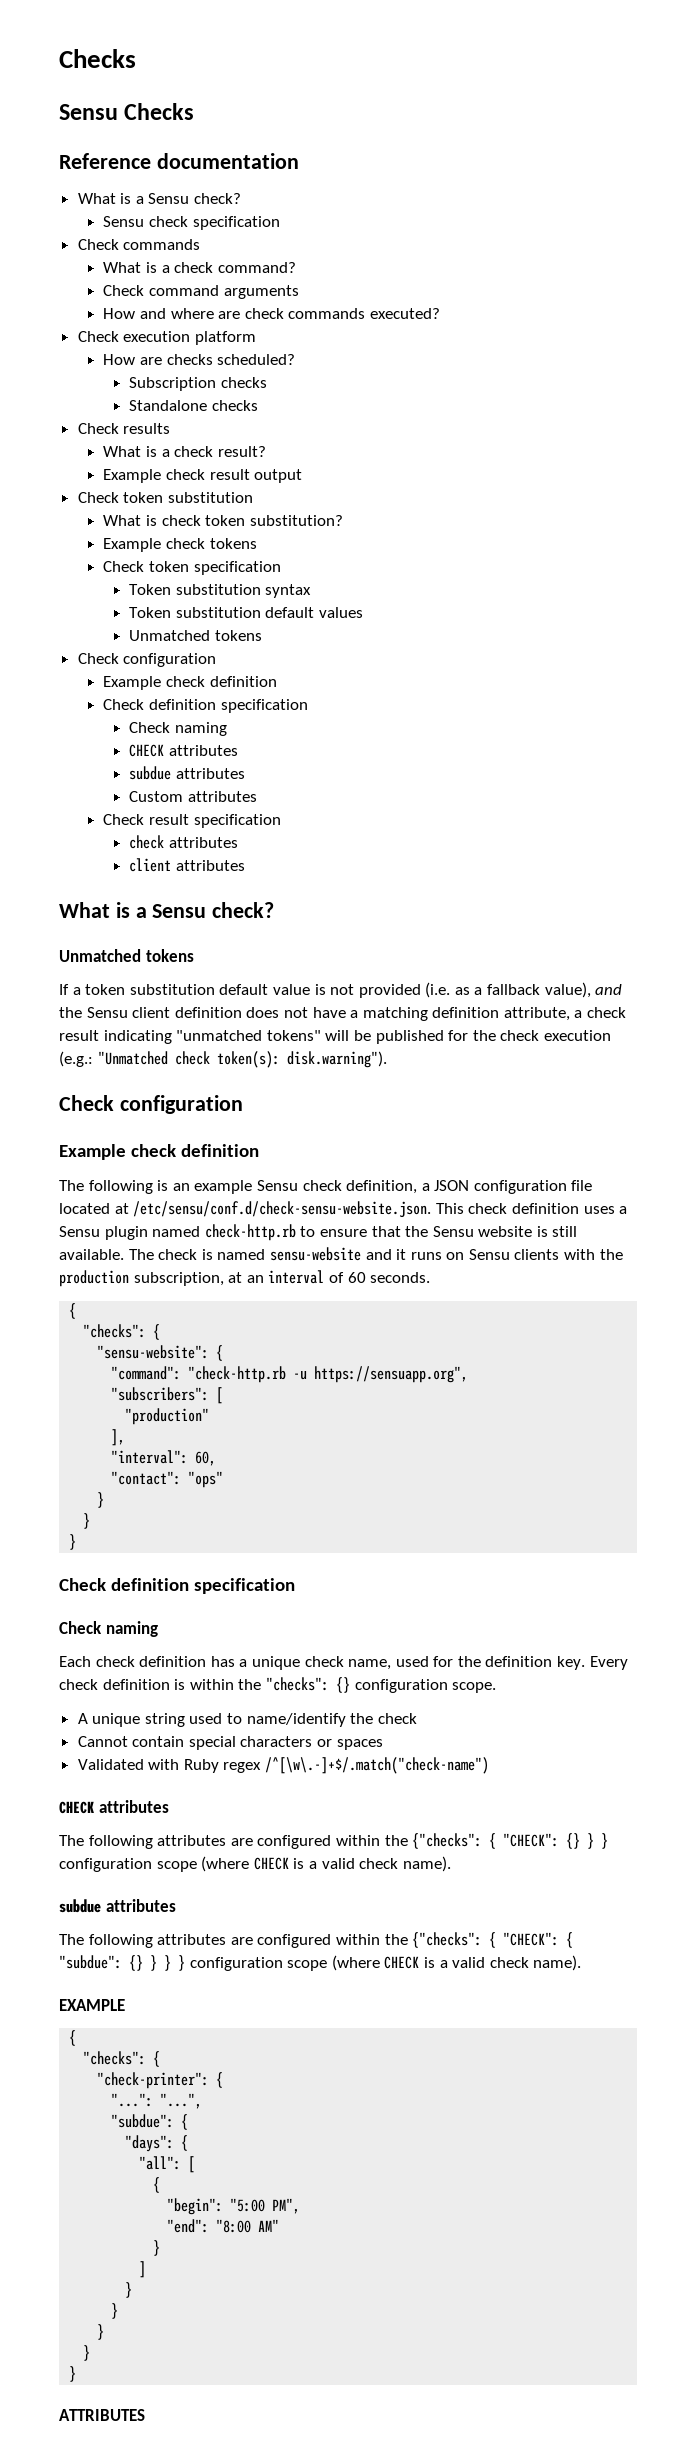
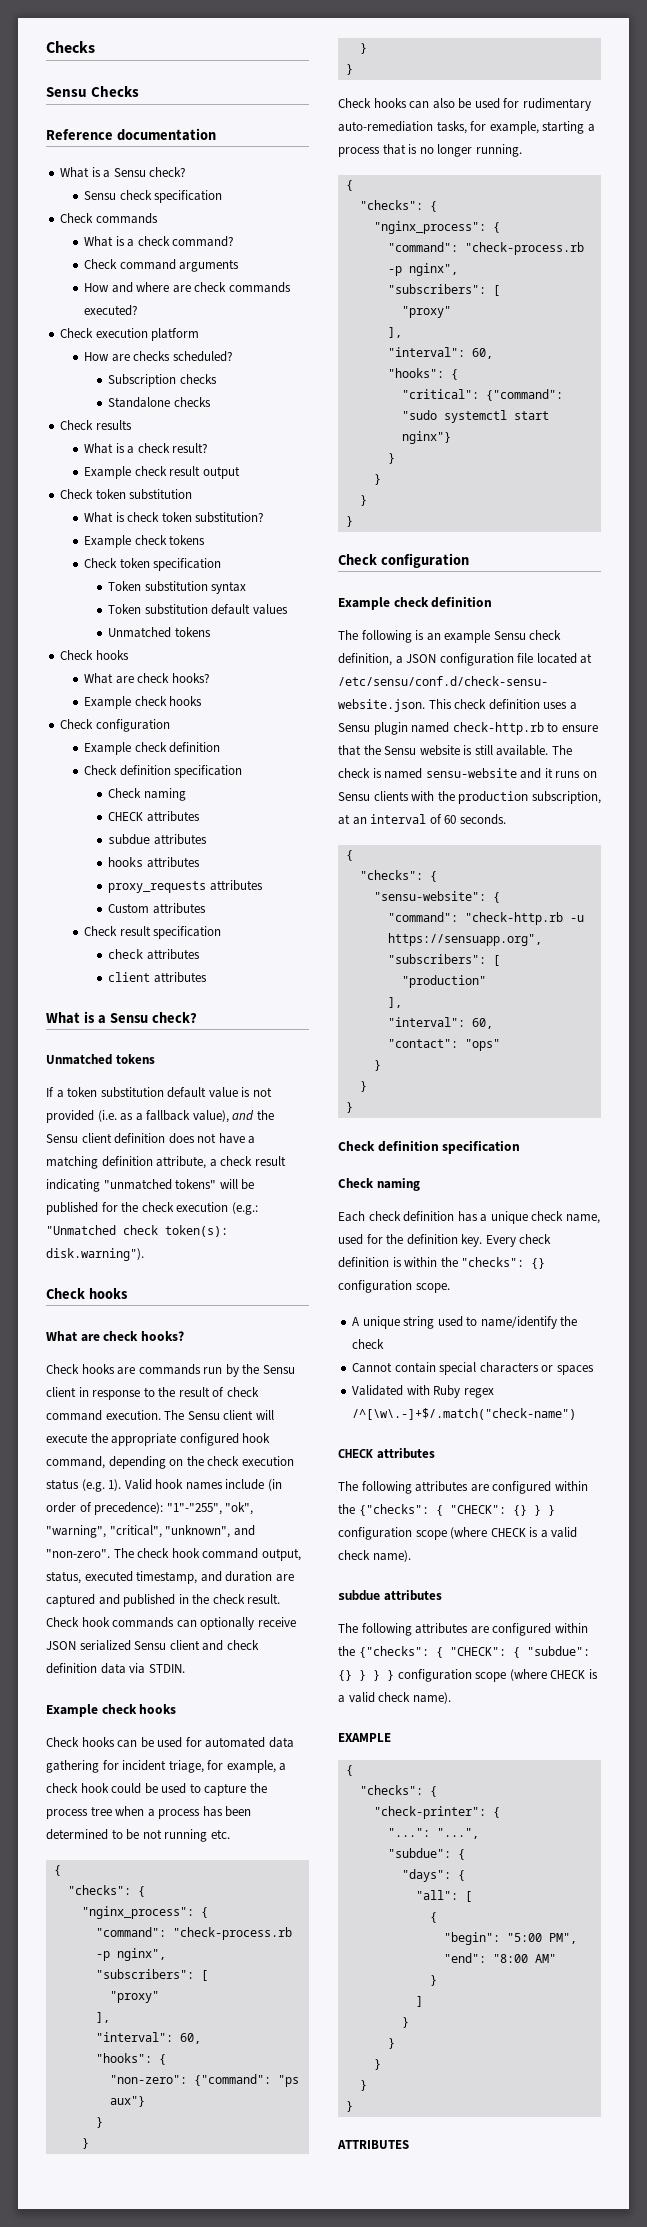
  Token substitution default values
  Unmatched tokens
+ Check hooks
+ What are check hooks?
+ Example check hooks
+ hooks attributes
+ proxy_requests attributes
  If a token substitution default value is not provided (i.e. as a fallback value), and the Sensu client definition does not have a matching definition attribute, a check result indicating "unmatched tokens" will be published for the check execution (e.g.: "Unmatched check token(s): disk.warning").
+ Check hooks
+ What are check hooks?
+ Check hooks are commands run by the Sensu client in response to the result of check command execution. The Sensu client will execute the appropriate configured hook command, depending on the check execution status (e.g. 1). Valid hook names include (in order of precedence): "1"-"255", "ok", "warning", "critical", "unknown", and "non-zero". The check hook command output, status, executed timestamp, and duration are captured and published in the check result. Check hook commands can optionally receive JSON serialized Sensu client and check definition data via STDIN.
+ Example check hooks
+ Check hooks can be used for automated data gathering for incident triage, for example, a check hook could be used to capture the process tree when a process has been determined to be not running etc.
+ {
+ "checks": {
+ "nginx_process": {
+ "command": "check-process.rb -p nginx",
+ "subscribers": [
+ "proxy"
+ ],
+ "interval": 60,
+ "hooks": {
+ "non-zero": {"command": "ps aux"}
+ }
+ }
+ }
+ }
+ Check hooks can also be used for rudimentary auto-remediation tasks, for example, starting a process that is no longer running.
+ {
+ "checks": {
+ "nginx_process": {
+ "command": "check-process.rb -p nginx",
+ "subscribers": [
+ "proxy"
+ ],
+ "interval": 60,
+ "hooks": {
+ "critical": {"command": "sudo systemctl start nginx"}
+ }
+ }
+ }
+ }

